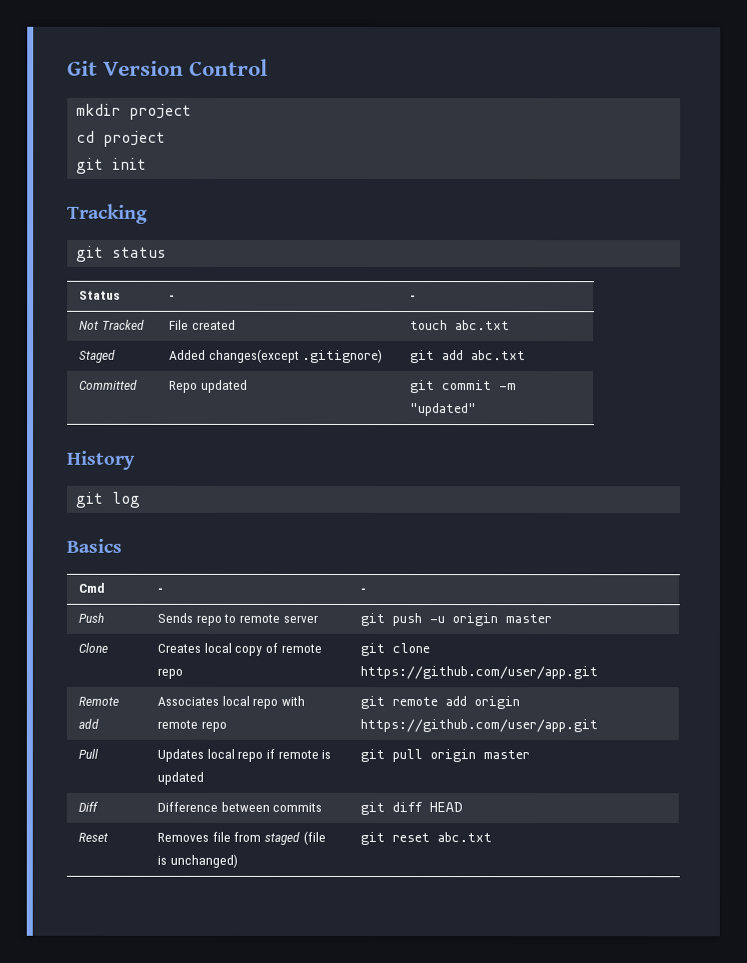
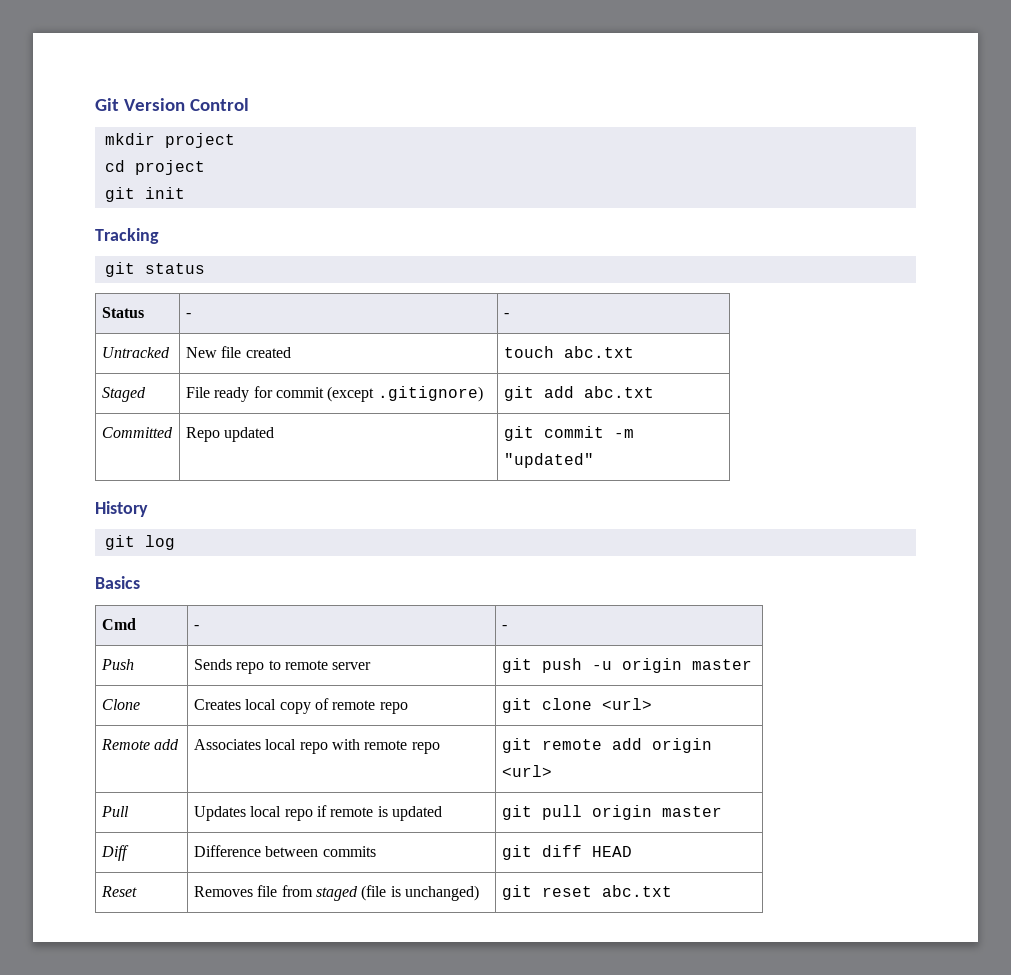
- Not Tracked | File created | touch abc.txt
+ Untracked | New file created | touch abc.txt
- Staged | Added changes(except .gitignore) | git add abc.txt
+ Staged | File ready for commit (except .gitignore) | git add abc.txt
- Clone | Creates local copy of remote repo | git clone https://github.com/user/app.git
+ Clone | Creates local copy of remote repo | git clone <url>
- Remote add | Associates local repo with remote repo | git remote add origin https://github.com/user/app.git
+ Remote add | Associates local repo with remote repo | git remote add origin <url>

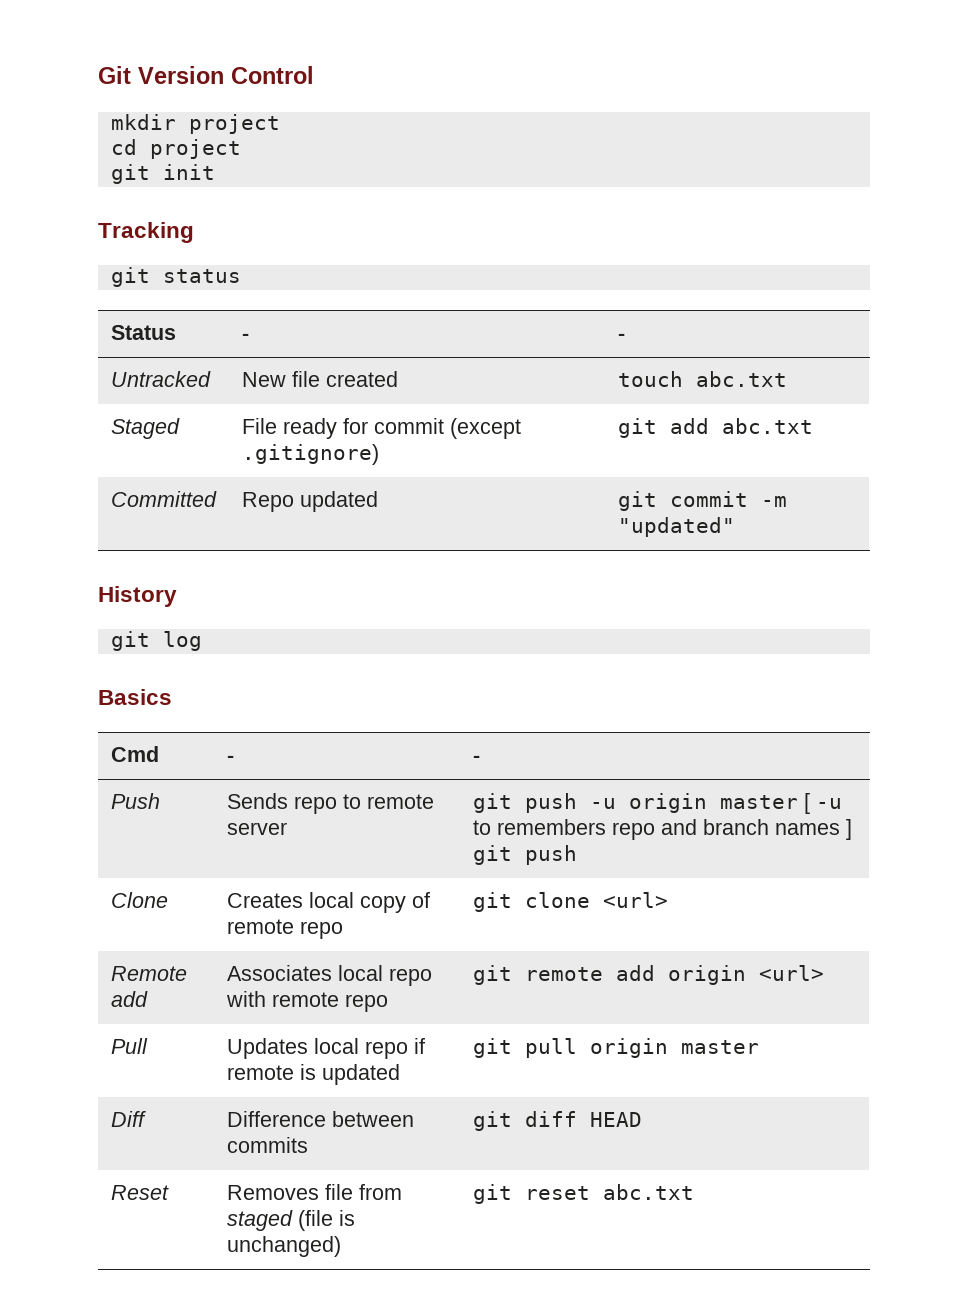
- Push | Sends repo to remote server | git push -u origin master
+ Push | Sends repo to remote server | git push -u origin master [ -u to remembers repo and branch names ] git push

